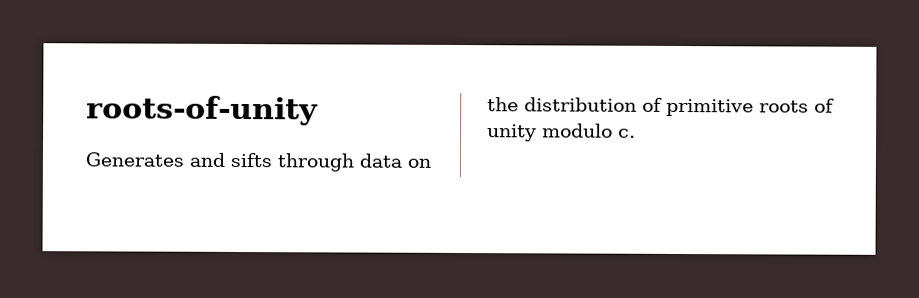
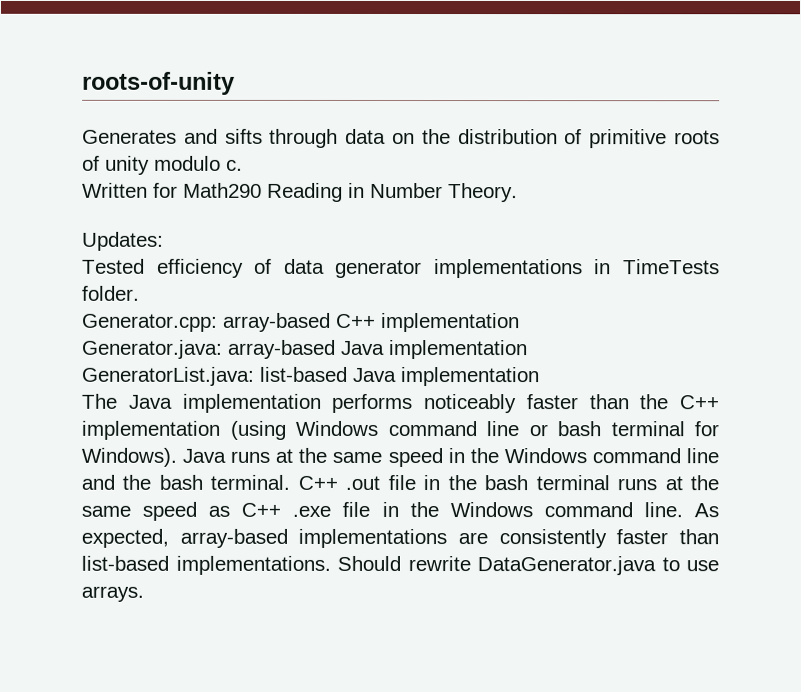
+ Written for Math290 Reading in Number Theory.
+ Updates:
+ Tested efficiency of data generator implementations in TimeTests folder.
+ Generator.cpp: array-based C++ implementation
+ Generator.java: array-based Java implementation
+ GeneratorList.java: list-based Java implementation
+ The Java implementation performs noticeably faster than the C++ implementation (using Windows command line or bash terminal for Windows). Java runs at the same speed in the Windows command line and the bash terminal. C++ .out file in the bash terminal runs at the same speed as C++ .exe file in the Windows command line. As expected, array-based implementations are consistently faster than list-based implementations. Should rewrite DataGenerator.java to use arrays.

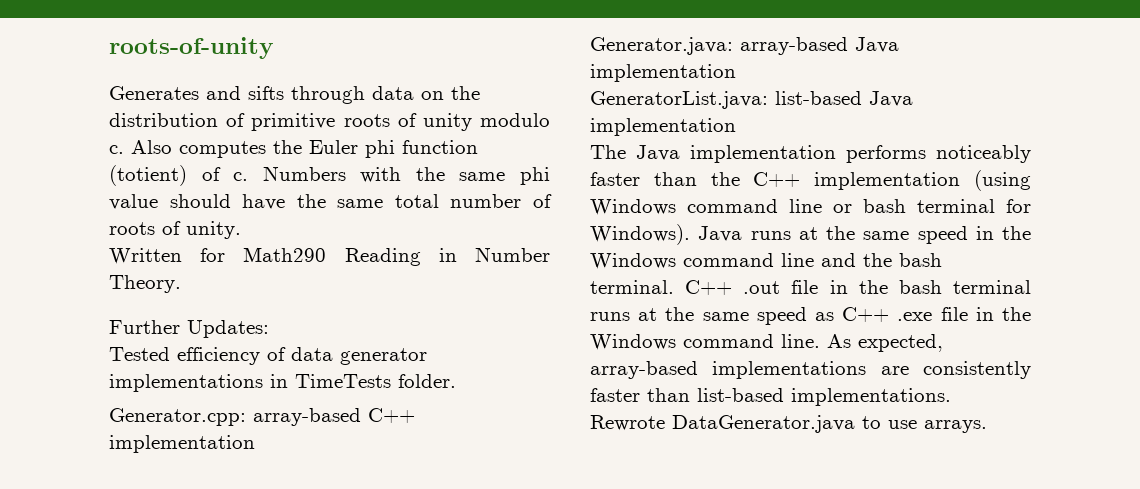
+ Also computes the Euler phi function (totient) of c. Numbers with the same phi value should have the same total number of roots of unity.
- Updates:
+ Further Updates:
- Should rewrite DataGenerator.java to use arrays.
+ Rewrote DataGenerator.java to use arrays.

